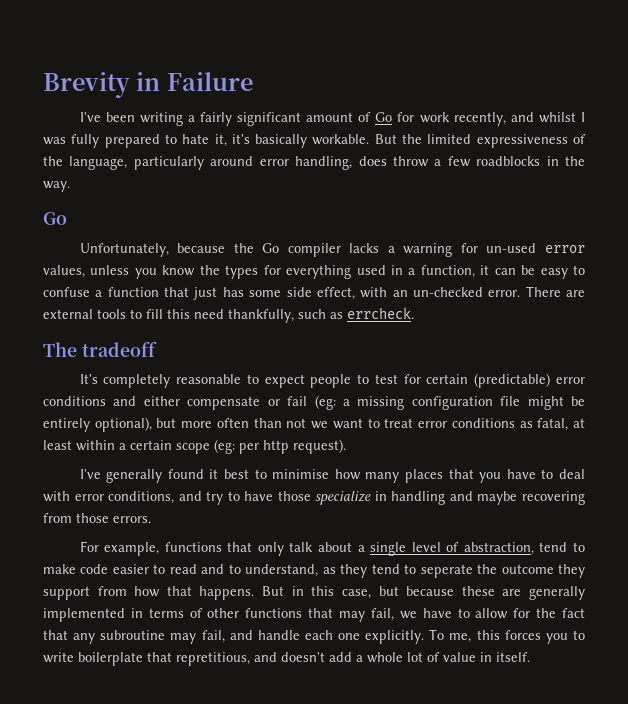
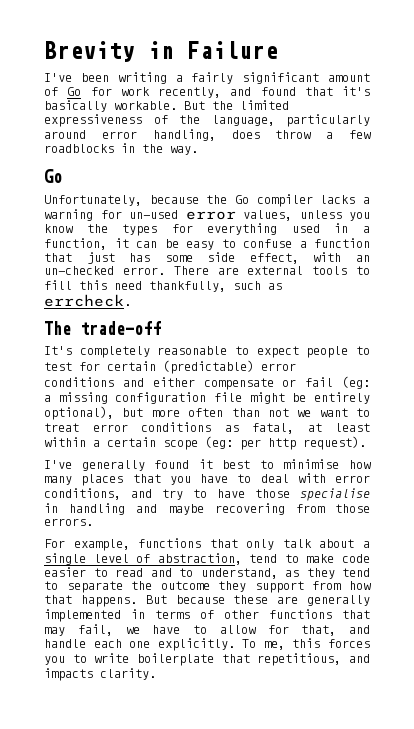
- I've been writing a fairly significant amount of Go for work recently, and whilst I was fully prepared to hate it, it's basically workable.
+ I've been writing a fairly significant amount of Go for work recently, and found that it's basically workable.
- The tradeoff
+ The trade-off
- I've generally found it best to minimise how many places that you have to deal with error conditions, and try to have those specialize in handling and maybe recovering from those errors.
+ I've generally found it best to minimise how many places that you have to deal with error conditions, and try to have those specialise in handling and maybe recovering from those errors.
- For example, functions that only talk about a single level of abstraction, tend to make code easier to read and to understand, as they tend to seperate the outcome they support from how that happens.
+ For example, functions that only talk about a single level of abstraction, tend to make code easier to read and to understand, as they tend to separate the outcome they support from how that happens.
- But in this case, but because these are generally implemented in terms of other functions that may fail, we have to allow for the fact that any subroutine may fail, and handle each one explicitly.
+ But because these are generally implemented in terms of other functions that may fail, we have to allow for that, and handle each one explicitly.
- To me, this forces you to write boilerplate that repretitious, and doesn't add a whole lot of value in itself.
+ To me, this forces you to write boilerplate that repetitious, and impacts clarity.

